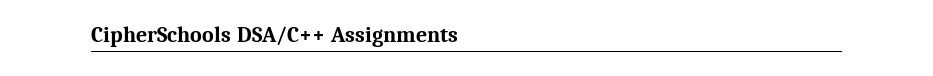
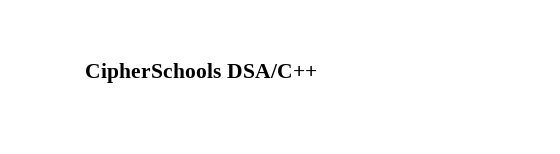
- CipherSchools DSA/C++ Assignments
+ CipherSchools DSA/C++

